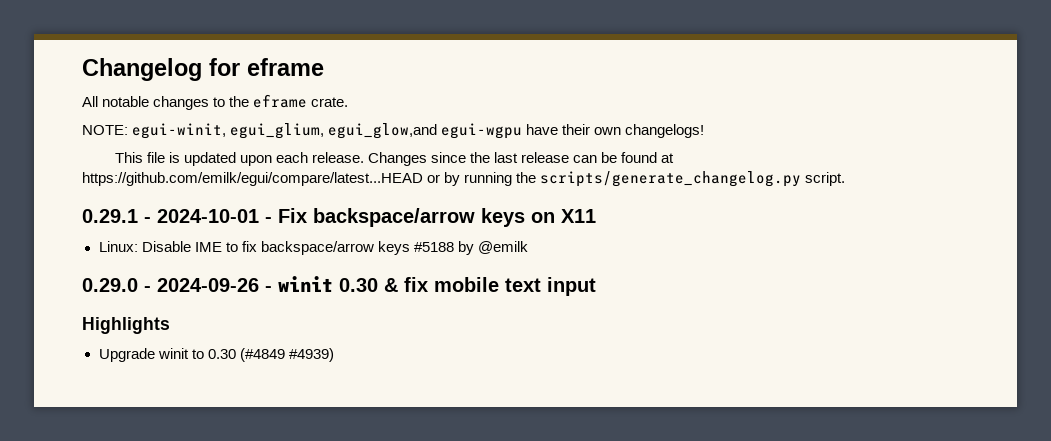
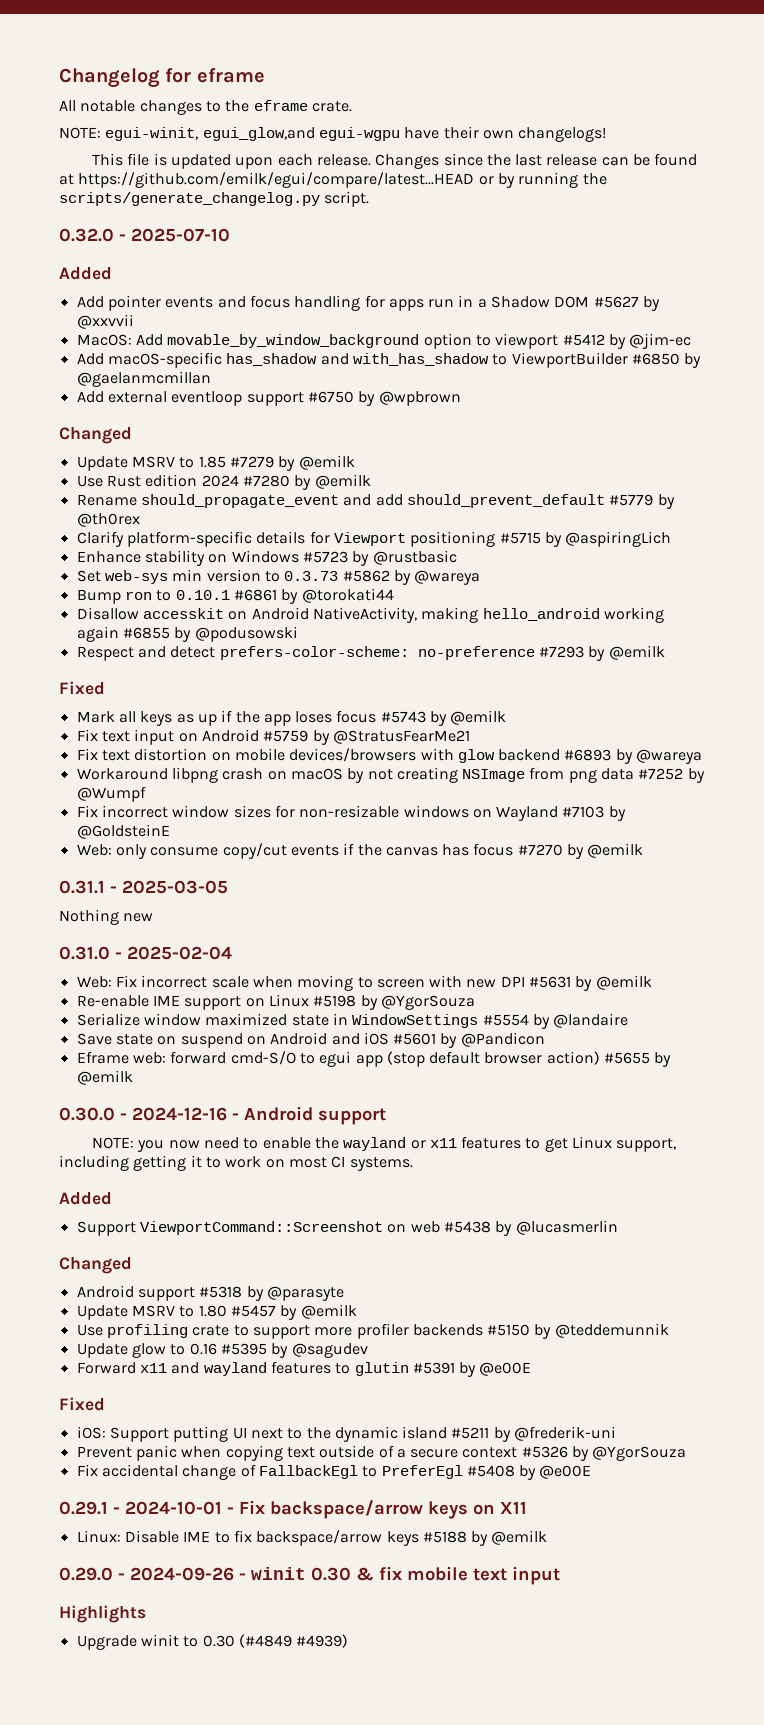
- NOTE: egui-winit, egui_glium, egui_glow,and egui-wgpu have their own changelogs!
+ NOTE: egui-winit, egui_glow,and egui-wgpu have their own changelogs!
+ 0.32.0 - 2025-07-10
+ Added
+ Add pointer events and focus handling for apps run in a Shadow DOM #5627 by @xxvvii
+ MacOS: Add movable_by_window_background option to viewport #5412 by @jim-ec
+ Add macOS-specific has_shadow and with_has_shadow to ViewportBuilder #6850 by @gaelanmcmillan
+ Add external eventloop support #6750 by @wpbrown
+ Changed
+ Update MSRV to 1.85 #7279 by @emilk
+ Use Rust edition 2024 #7280 by @emilk
+ Rename should_propagate_event and add should_prevent_default #5779 by @th0rex
+ Clarify platform-specific details for Viewport positioning #5715 by @aspiringLich
+ Enhance stability on Windows #5723 by @rustbasic
+ Set web-sys min version to 0.3.73 #5862 by @wareya
+ Bump ron to 0.10.1 #6861 by @torokati44
+ Disallow accesskit on Android NativeActivity, making hello_android working again #6855 by @podusowski
+ Respect and detect prefers-color-scheme: no-preference #7293 by @emilk
+ Fixed
+ Mark all keys as up if the app loses focus #5743 by @emilk
+ Fix text input on Android #5759 by @StratusFearMe21
+ Fix text distortion on mobile devices/browsers with glow backend #6893 by @wareya
+ Workaround libpng crash on macOS by not creating NSImage from png data #7252 by @Wumpf
+ Fix incorrect window sizes for non-resizable windows on Wayland #7103 by @GoldsteinE
+ Web: only consume copy/cut events if the canvas has focus #7270 by @emilk
+ 0.31.1 - 2025-03-05
+ Nothing new
+ 0.31.0 - 2025-02-04
+ Web: Fix incorrect scale when moving to screen with new DPI #5631 by @emilk
+ Re-enable IME support on Linux #5198 by @YgorSouza
+ Serialize window maximized state in WindowSettings #5554 by @landaire
+ Save state on suspend on Android and iOS #5601 by @Pandicon
+ Eframe web: forward cmd-S/O to egui app (stop default browser action) #5655 by @emilk
+ 0.30.0 - 2024-12-16 - Android support
+ NOTE: you now need to enable the wayland or x11 features to get Linux support, including getting it to work on most CI systems.
+ Added
+ Support ViewportCommand::Screenshot on web #5438 by @lucasmerlin
+ Changed
+ Android support #5318 by @parasyte
+ Update MSRV to 1.80 #5457 by @emilk
+ Use profiling crate to support more profiler backends #5150 by @teddemunnik
+ Update glow to 0.16 #5395 by @sagudev
+ Forward x11 and wayland features to glutin #5391 by @e00E
+ Fixed
+ iOS: Support putting UI next to the dynamic island #5211 by @frederik-uni
+ Prevent panic when copying text outside of a secure context #5326 by @YgorSouza
+ Fix accidental change of FallbackEgl to PreferEgl #5408 by @e00E

